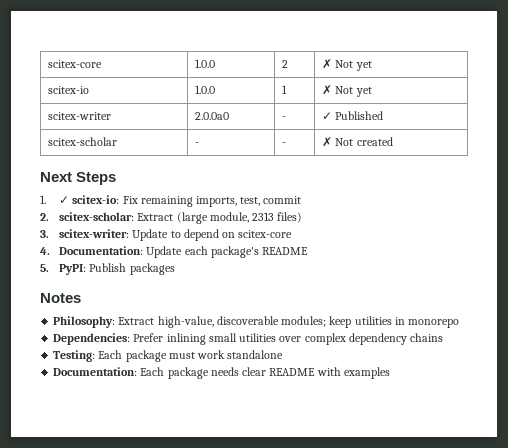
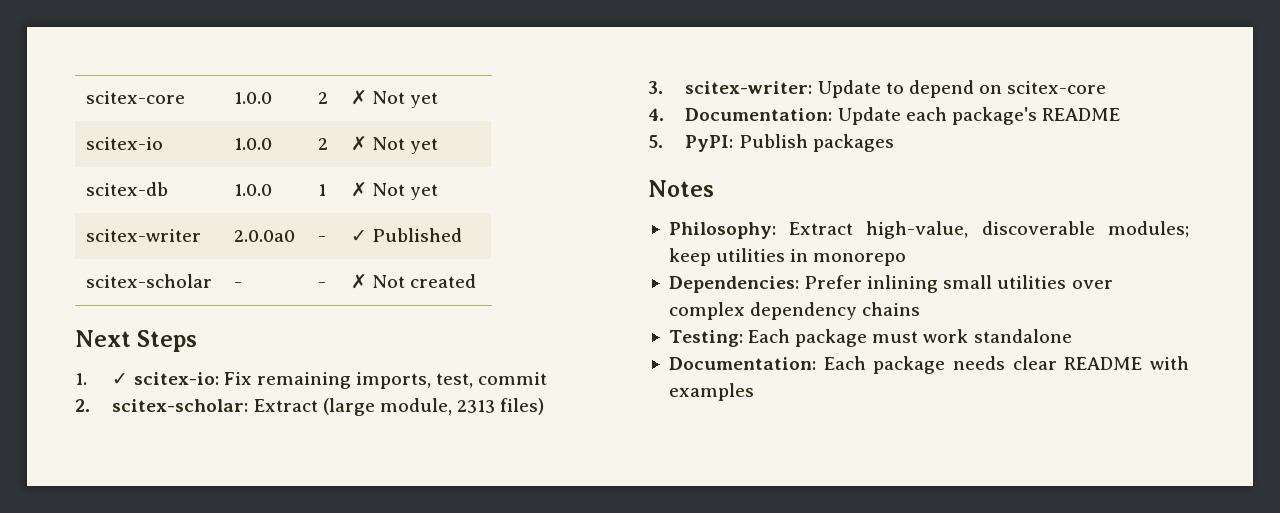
- scitex-io | 1.0.0 | 1 | ✗ Not yet
+ scitex-io | 1.0.0 | 2 | ✗ Not yet
+ scitex-db | 1.0.0 | 1 | ✗ Not yet

